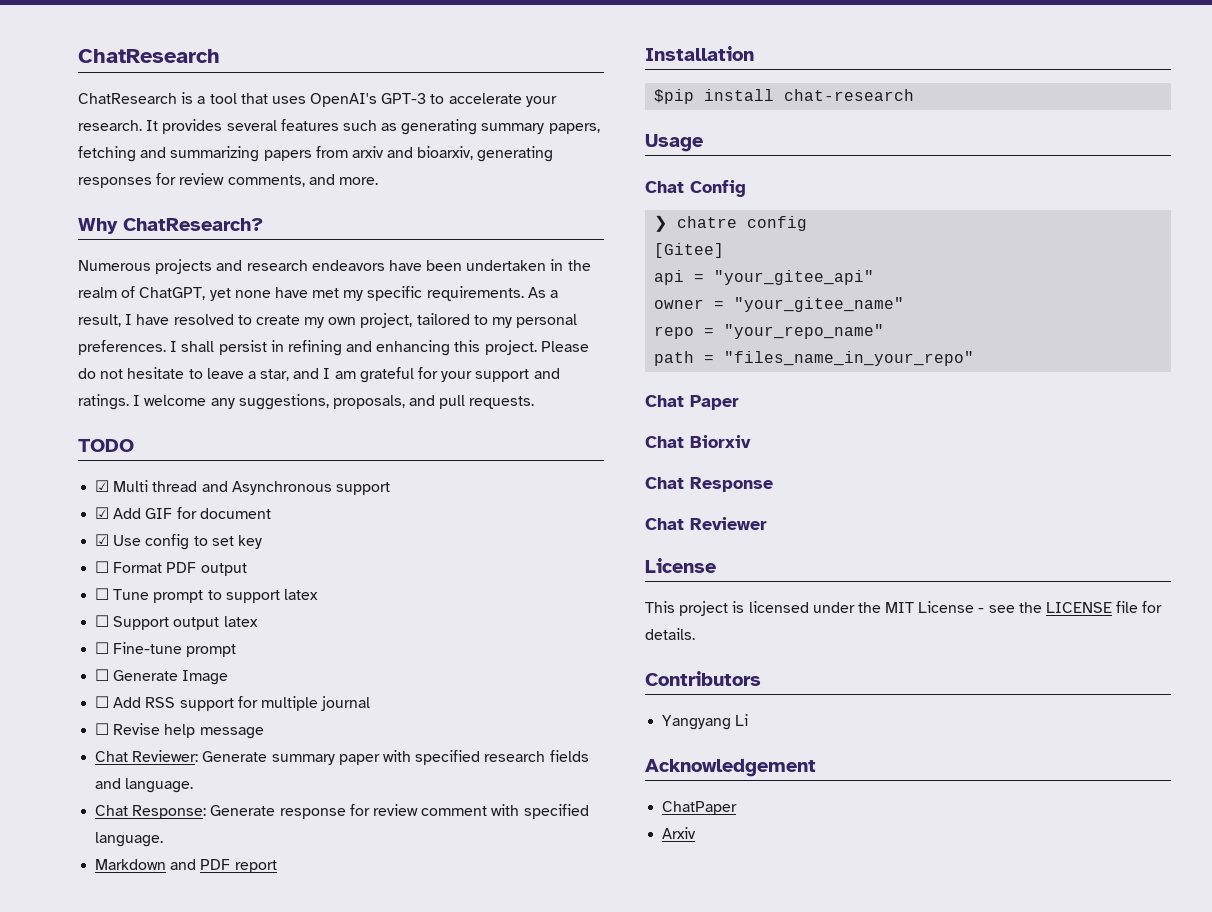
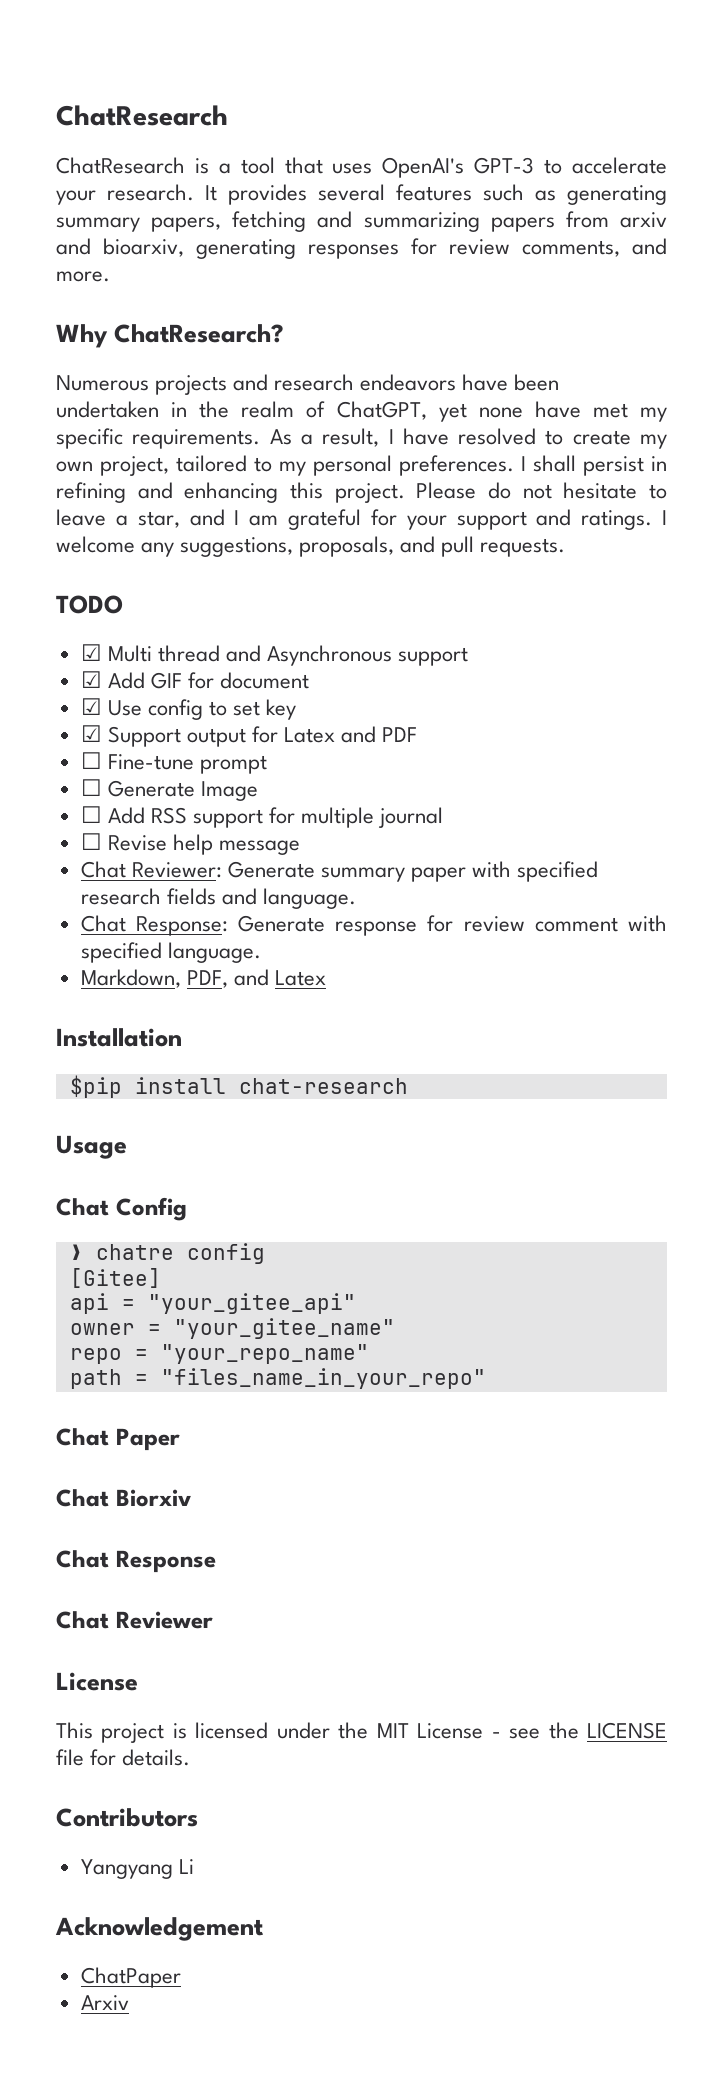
- ☐ Format PDF output
- ☐ Tune prompt to support latex
- ☐ Support output latex
+ ☑ Support output for Latex and PDF
- Markdown and PDF report
+ Markdown, PDF, and Latex

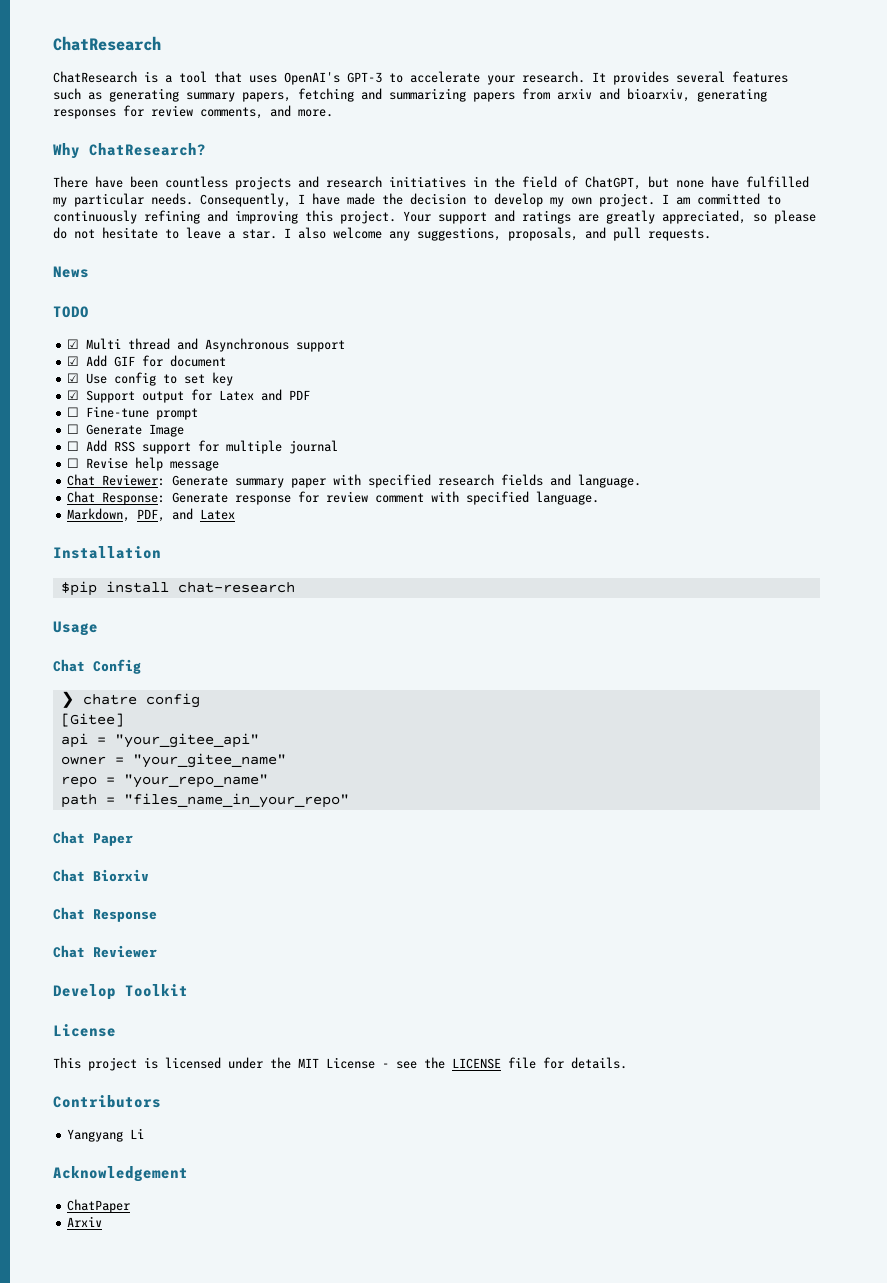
- Numerous projects and research endeavors have been undertaken in the realm of ChatGPT, yet none have met my specific requirements. As a result, I have resolved to create my own project, tailored to my personal preferences. I shall persist in refining and enhancing this project.
+ There have been countless projects and research initiatives in the field of ChatGPT, but none have fulfilled my particular needs. Consequently, I have made the decision to develop my own project. I am committed to continuously refining and improving this project.
- Please do not hesitate to leave a star, and I am grateful for your support and ratings. I welcome any suggestions, proposals, and pull requests.
+ Your support and ratings are greatly appreciated, so please do not hesitate to leave a star. I also welcome any suggestions, proposals, and pull requests.
+ News
+ Develop Toolkit

